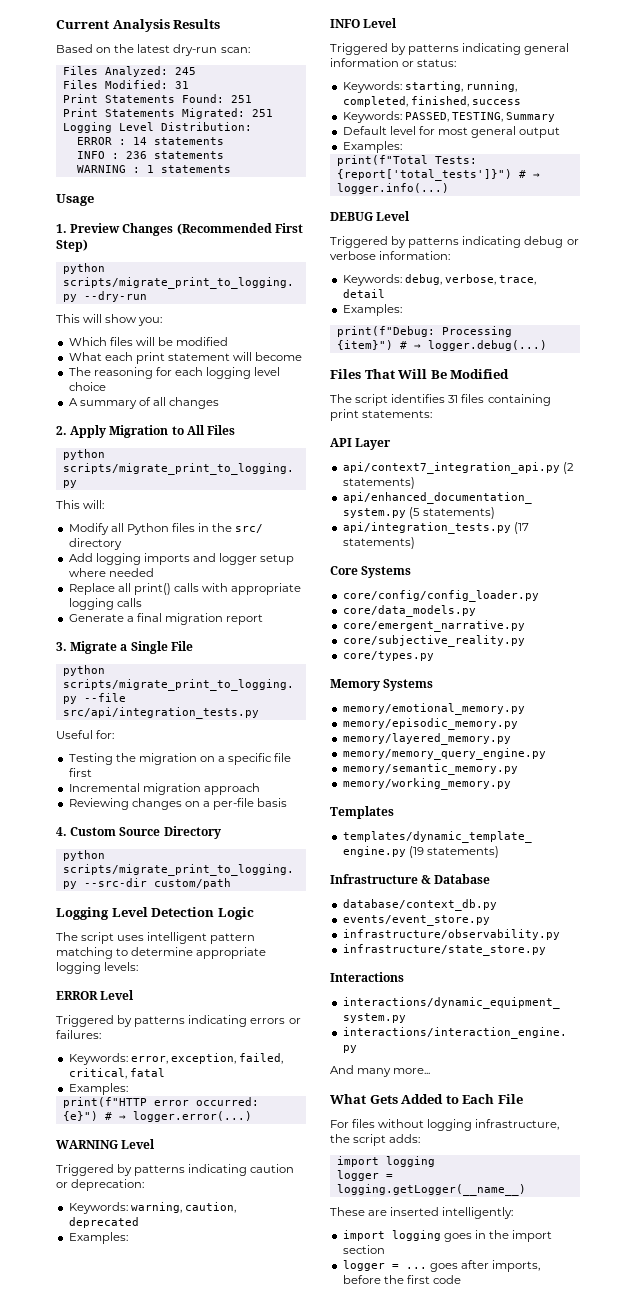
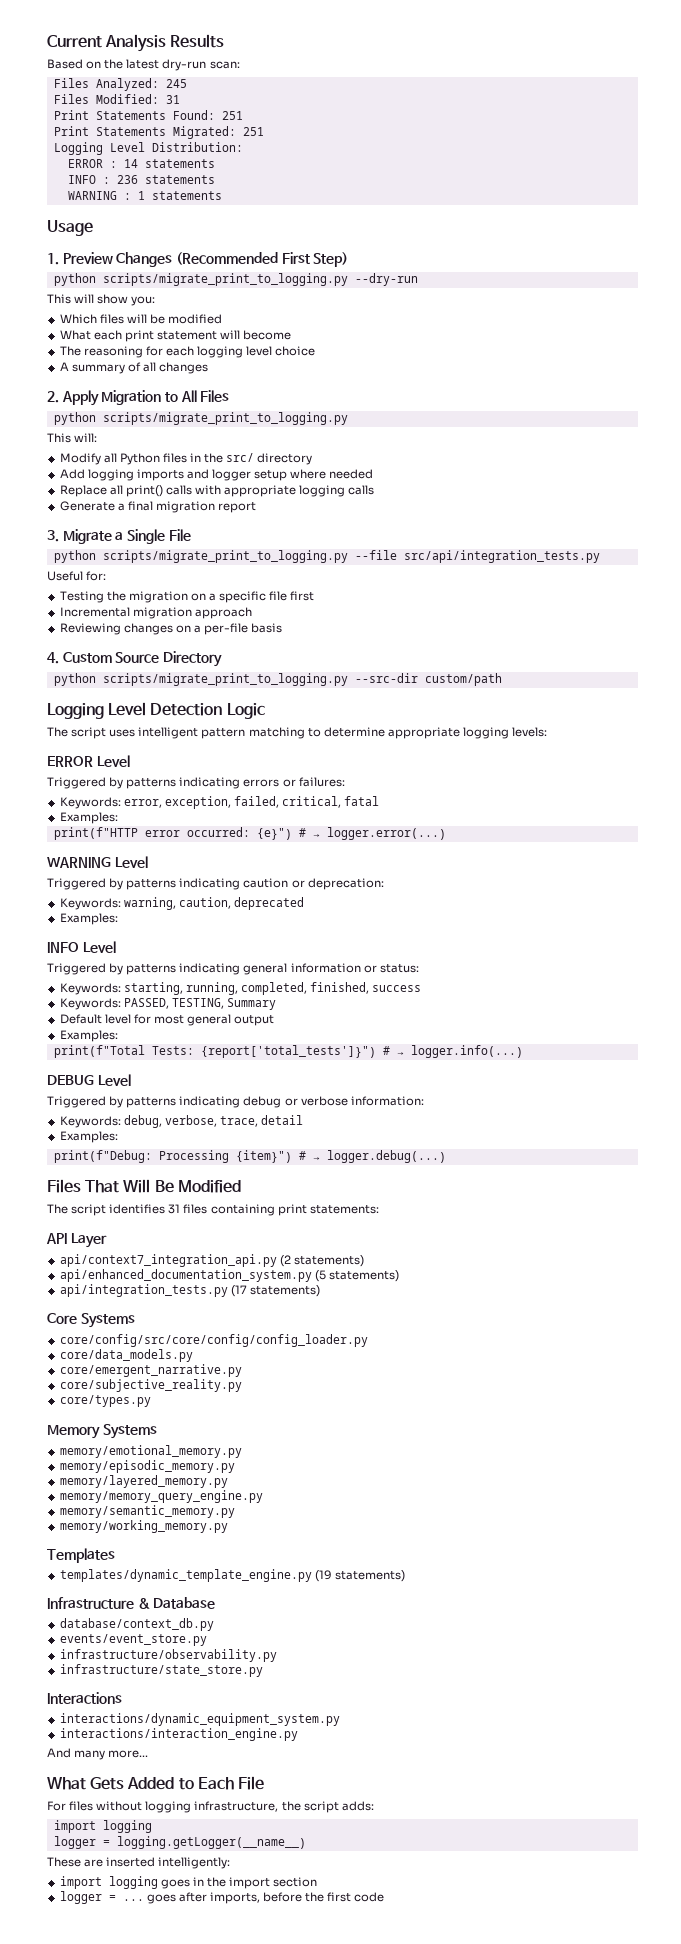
- core/config/config_loader.py
+ core/config/src/core/config/config_loader.py

